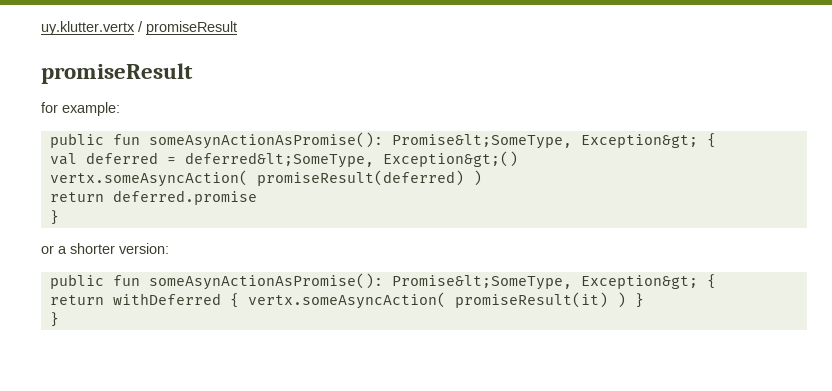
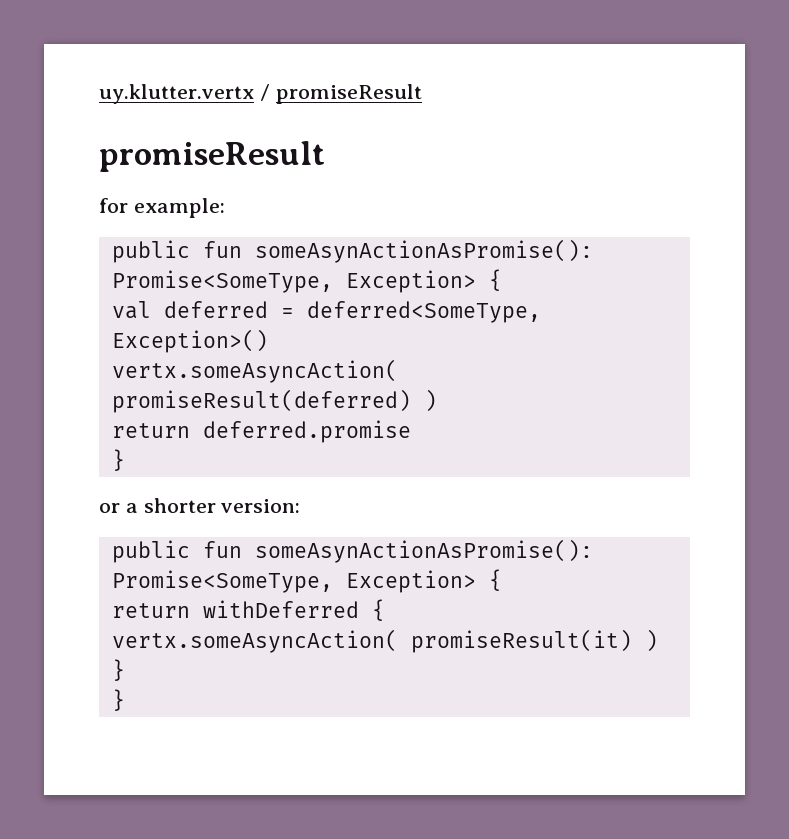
  for example:
- public fun someAsynActionAsPromise(): Promise&lt;SomeType, Exception&gt; {
+ public fun someAsynActionAsPromise(): Promise<SomeType, Exception> {
- val deferred = deferred&lt;SomeType, Exception&gt;()
+ val deferred = deferred<SomeType, Exception>()
  or a shorter version:
- public fun someAsynActionAsPromise(): Promise&lt;SomeType, Exception&gt; {
+ public fun someAsynActionAsPromise(): Promise<SomeType, Exception> {

